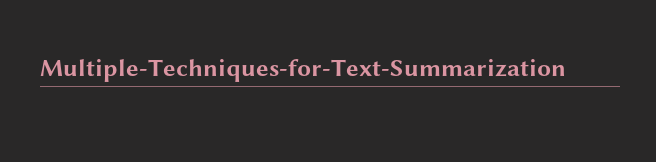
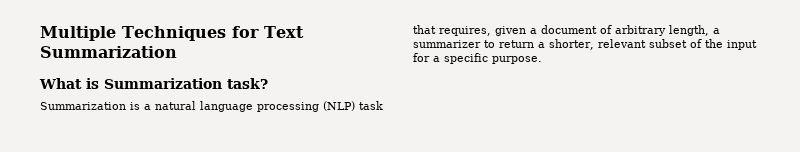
- Multiple-Techniques-for-Text-Summarization
+ Multiple Techniques for Text Summarization
+ What is Summarization task?
+ Summarization is a natural language processing (NLP) task that requires, given a document of arbitrary length, a summarizer to return a shorter, relevant subset of the input for a specific purpose.

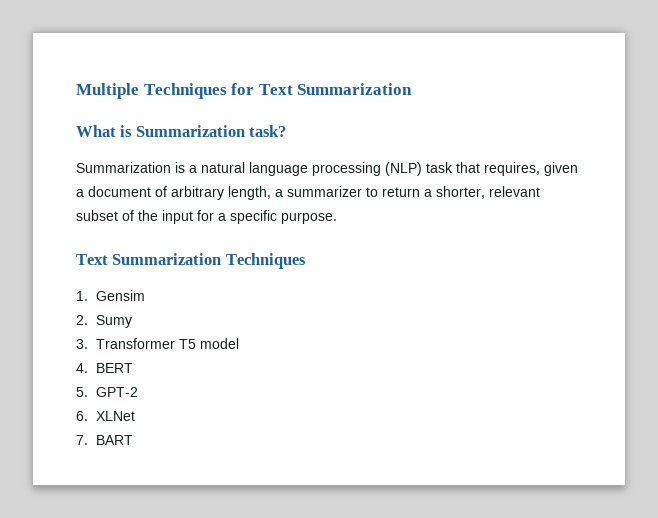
+ Text Summarization Techniques
+ 1. Gensim
+ 2. Sumy
+ 3. Transformer T5 model
+ 4. BERT
+ 5. GPT-2
+ 6. XLNet
+ 7. BART

